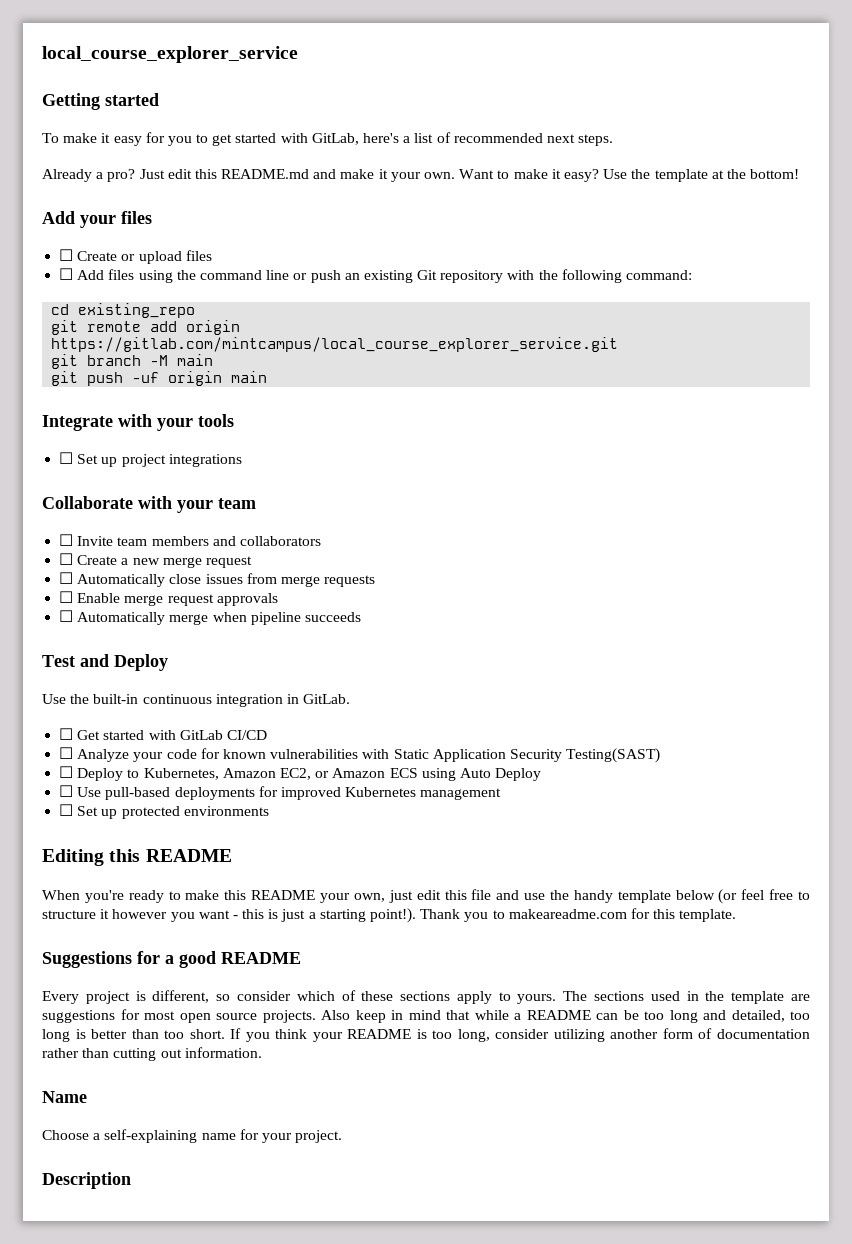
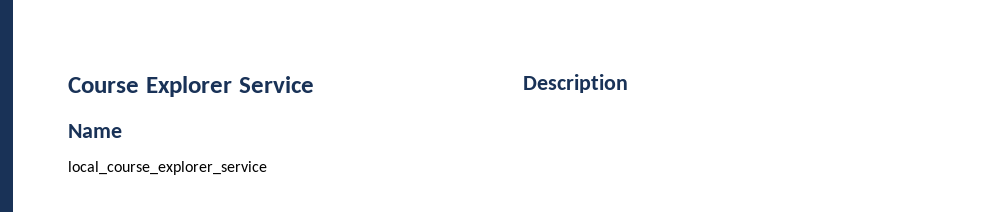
+ Course Explorer Service
+ Name
  local_course_explorer_service
- Getting started
- To make it easy for you to get started with GitLab, here's a list of recommended next steps.
- Already a pro? Just edit this README.md and make it your own. Want to make it easy? Use the template at the bottom!
- Add your files
- ☐ Create or upload files
- ☐ Add files using the command line or push an existing Git repository with the following command:
- cd existing_repo
- git remote add origin https://gitlab.com/mintcampus/local_course_explorer_service.git
- git branch -M main
- git push -uf origin main
- Integrate with your tools
- ☐ Set up project integrations
- Collaborate with your team
- ☐ Invite team members and collaborators
- ☐ Create a new merge request
- ☐ Automatically close issues from merge requests
- ☐ Enable merge request approvals
- ☐ Automatically merge when pipeline succeeds
- Test and Deploy
- Use the built-in continuous integration in GitLab.
- ☐ Get started with GitLab CI/CD
- ☐ Analyze your code for known vulnerabilities with Static Application Security Testing(SAST)
- ☐ Deploy to Kubernetes, Amazon EC2, or Amazon ECS using Auto Deploy
- ☐ Use pull-based deployments for improved Kubernetes management
- ☐ Set up protected environments
- Editing this README
- When you're ready to make this README your own, just edit this file and use the handy template below (or feel free to structure it however you want - this is just a starting point!). Thank you to makeareadme.com for this template.
- Suggestions for a good README
- Every project is different, so consider which of these sections apply to yours. The sections used in the template are suggestions for most open source projects. Also keep in mind that while a README can be too long and detailed, too long is better than too short. If you think your README is too long, consider utilizing another form of documentation rather than cutting out information.
- Name
- Choose a self-explaining name for your project.

